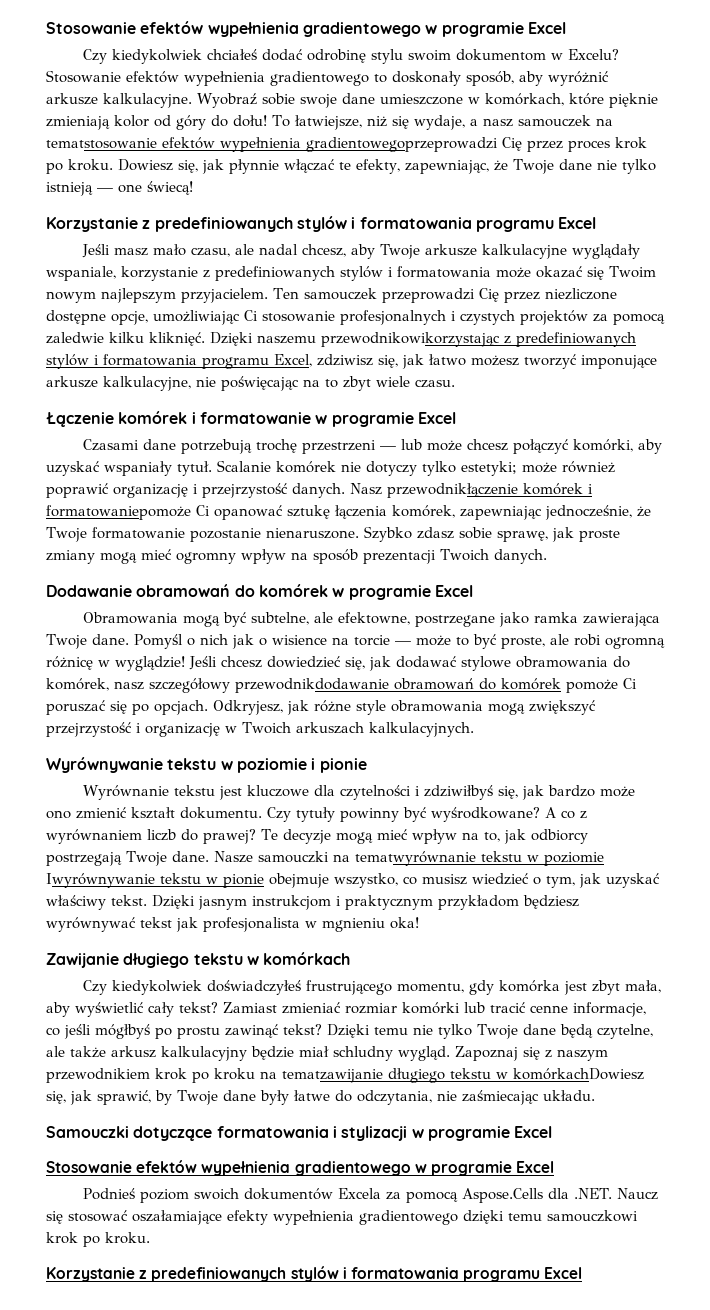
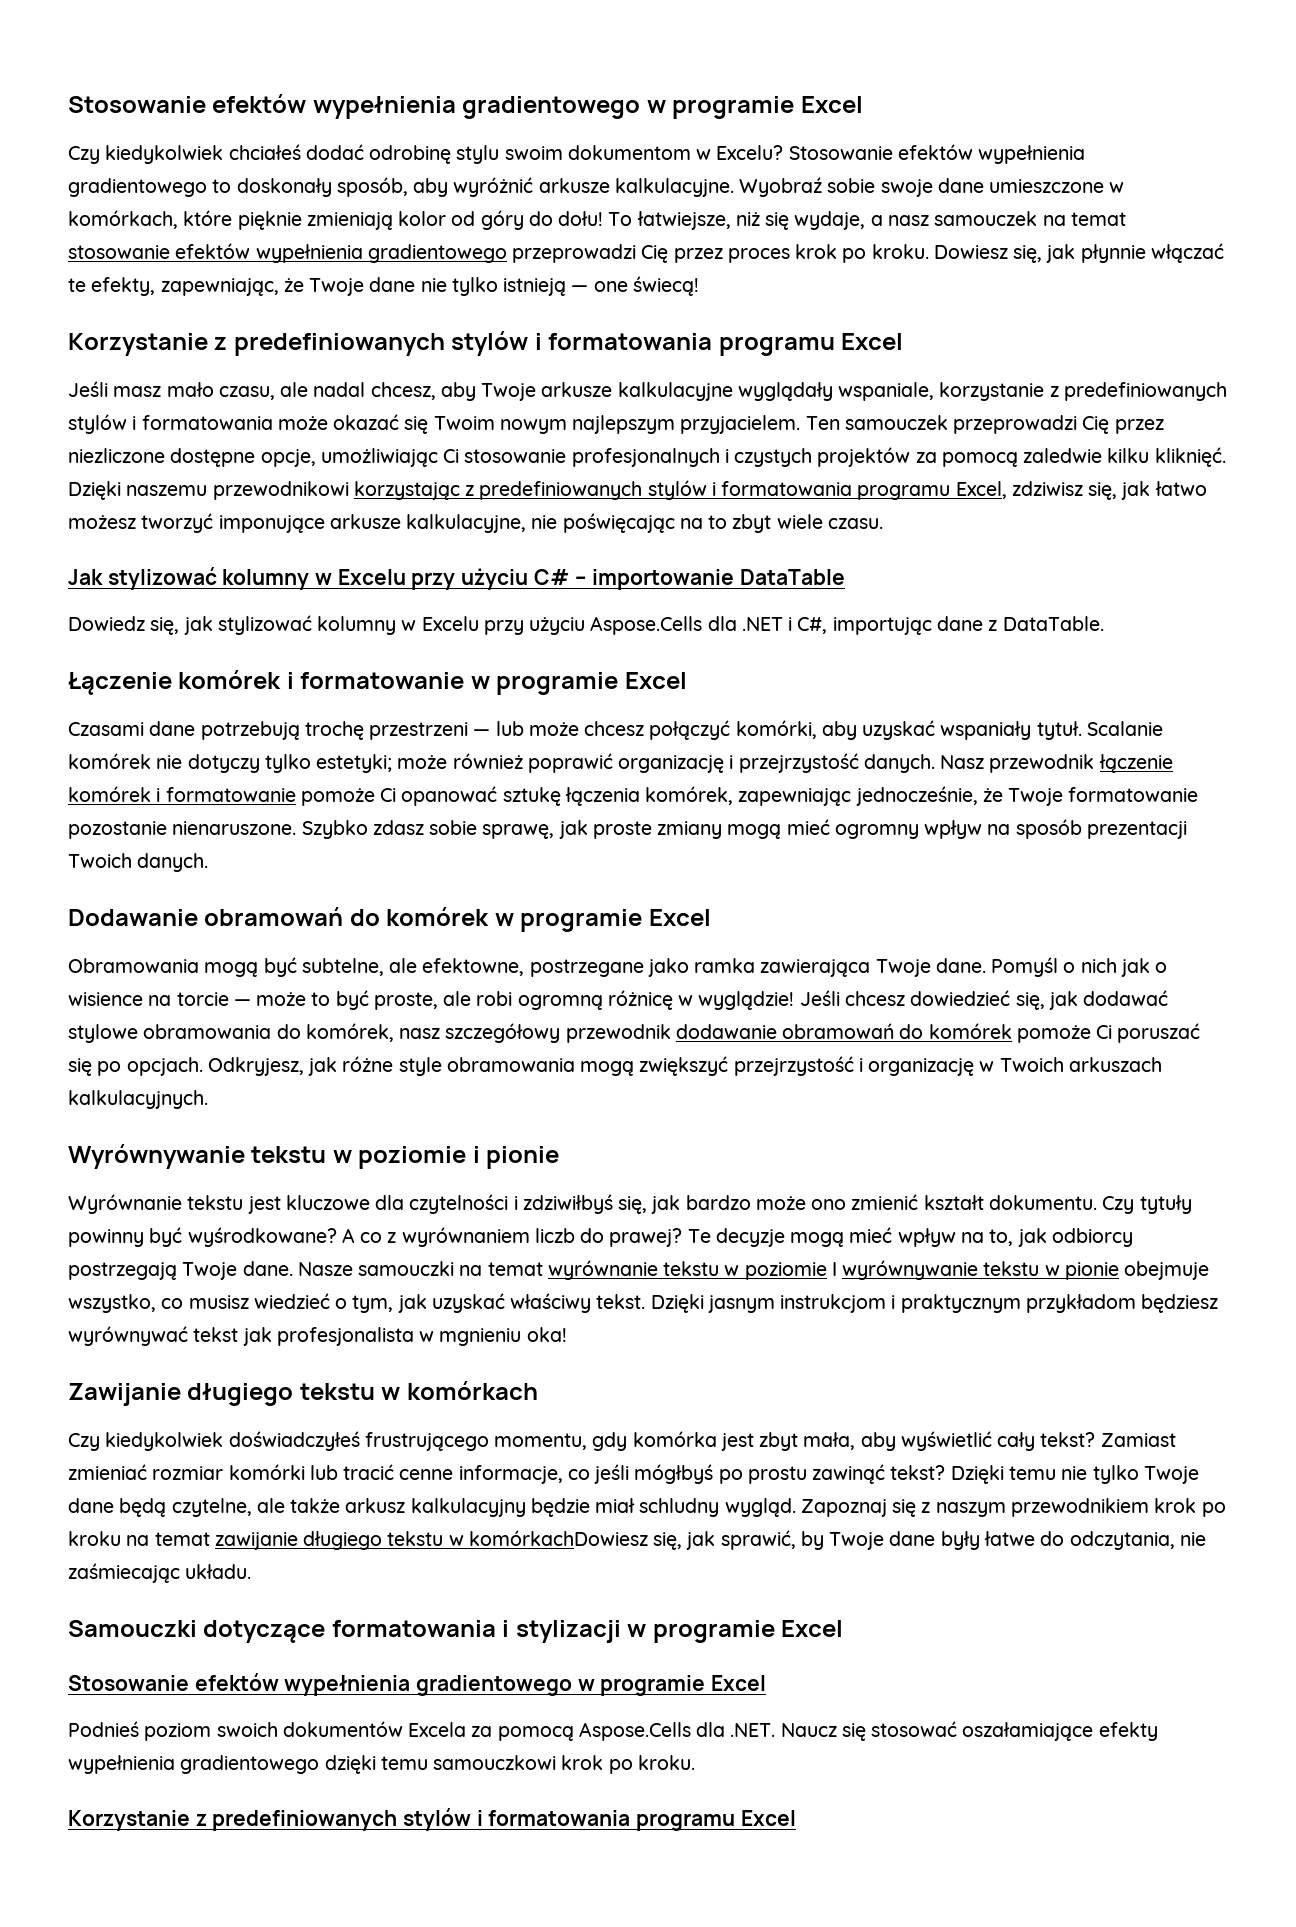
- To łatwiejsze, niż się wydaje, a nasz samouczek na tematstosowanie efektów wypełnienia gradientowegoprzeprowadzi Cię przez proces krok po kroku.
+ To łatwiejsze, niż się wydaje, a nasz samouczek na temat stosowanie efektów wypełnienia gradientowego przeprowadzi Cię przez proces krok po kroku.
- Dzięki naszemu przewodnikowikorzystając z predefiniowanych stylów i formatowania programu Excel, zdziwisz się, jak łatwo możesz tworzyć imponujące arkusze kalkulacyjne, nie poświęcając na to zbyt wiele czasu.
+ Dzięki naszemu przewodnikowi korzystając z predefiniowanych stylów i formatowania programu Excel, zdziwisz się, jak łatwo możesz tworzyć imponujące arkusze kalkulacyjne, nie poświęcając na to zbyt wiele czasu.
+ Jak stylizować kolumny w Excelu przy użyciu C# – importowanie DataTable
+ Dowiedz się, jak stylizować kolumny w Excelu przy użyciu Aspose.Cells dla .NET i C#, importując dane z DataTable.
- Nasz przewodnikłączenie komórek i formatowaniepomoże Ci opanować sztukę łączenia komórek, zapewniając jednocześnie, że Twoje formatowanie pozostanie nienaruszone.
+ Nasz przewodnik łączenie komórek i formatowanie pomoże Ci opanować sztukę łączenia komórek, zapewniając jednocześnie, że Twoje formatowanie pozostanie nienaruszone.
- Jeśli chcesz dowiedzieć się, jak dodawać stylowe obramowania do komórek, nasz szczegółowy przewodnikdodawanie obramowań do komórek pomoże Ci poruszać się po opcjach.
+ Jeśli chcesz dowiedzieć się, jak dodawać stylowe obramowania do komórek, nasz szczegółowy przewodnik dodawanie obramowań do komórek pomoże Ci poruszać się po opcjach.
- Nasze samouczki na tematwyrównanie tekstu w poziomie Iwyrównywanie tekstu w pionie obejmuje wszystko, co musisz wiedzieć o tym, jak uzyskać właściwy tekst.
+ Nasze samouczki na temat wyrównanie tekstu w poziomie I wyrównywanie tekstu w pionie obejmuje wszystko, co musisz wiedzieć o tym, jak uzyskać właściwy tekst.
- Zapoznaj się z naszym przewodnikiem krok po kroku na tematzawijanie długiego tekstu w komórkachDowiesz się, jak sprawić, by Twoje dane były łatwe do odczytania, nie zaśmiecając układu.
+ Zapoznaj się z naszym przewodnikiem krok po kroku na temat zawijanie długiego tekstu w komórkachDowiesz się, jak sprawić, by Twoje dane były łatwe do odczytania, nie zaśmiecając układu.

